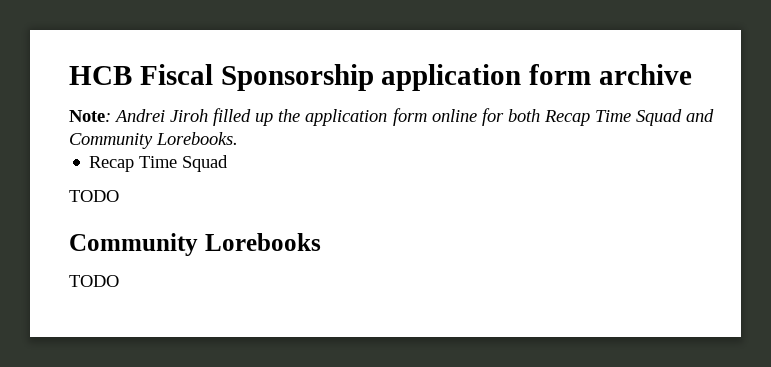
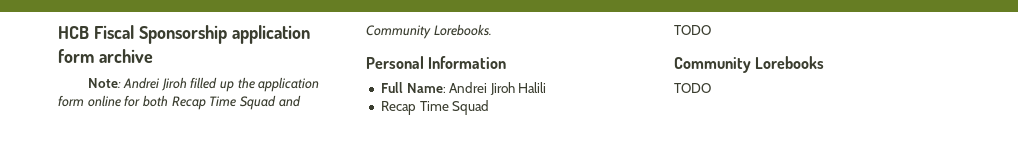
+ Personal Information
+ Full Name: Andrei Jiroh Halili

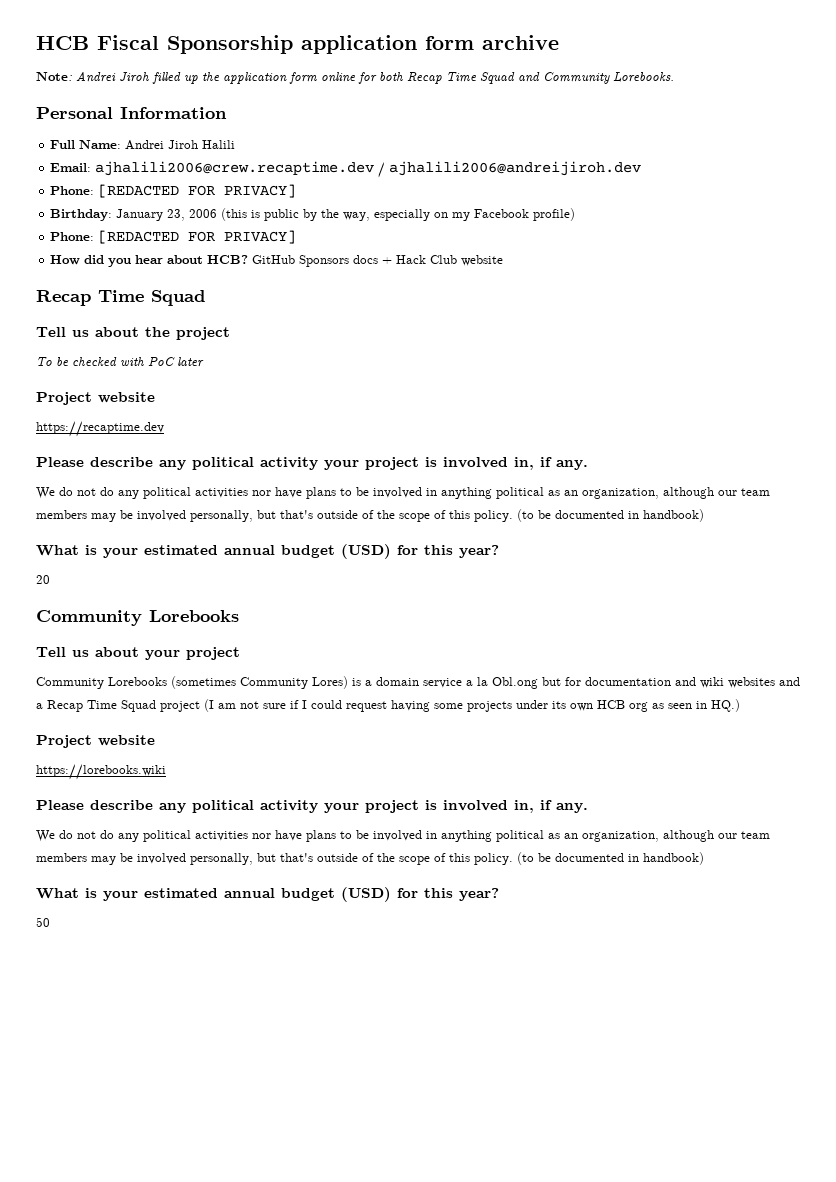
  Full Name: Andrei Jiroh Halili
+ Email: ajhalili2006@crew.recaptime.dev / ajhalili2006@andreijiroh.dev
+ Phone: [REDACTED FOR PRIVACY]
+ Birthday: January 23, 2006 (this is public by the way, especially on my Facebook profile)
+ Phone: [REDACTED FOR PRIVACY]
+ How did you hear about HCB? GitHub Sponsors docs + Hack Club website
  Recap Time Squad
- TODO
+ Tell us about the project
+ To be checked with PoC later
+ Project website
+ https://recaptime.dev
+ Please describe any political activity your project is involved in, if any.
+ We do not do any political activities nor have plans to be involved in anything political as an organization, although our team members may be involved personally, but that's outside of the scope of this policy. (to be documented in handbook)
+ What is your estimated annual budget (USD) for this year?
+ 20
  Community Lorebooks
- TODO
+ Tell us about your project
+ Community Lorebooks (sometimes Community Lores) is a domain service a la Obl.ong but for documentation and wiki websites and a Recap Time Squad project (I am not sure if I could request having some projects under its own HCB org as seen in HQ.)
+ Project website
+ https://lorebooks.wiki
+ Please describe any political activity your project is involved in, if any.
+ We do not do any political activities nor have plans to be involved in anything political as an organization, although our team members may be involved personally, but that's outside of the scope of this policy. (to be documented in handbook)
+ What is your estimated annual budget (USD) for this year?
+ 50

